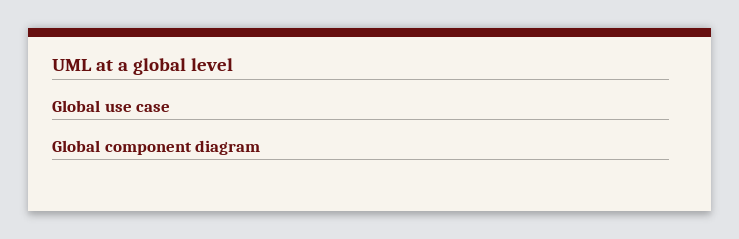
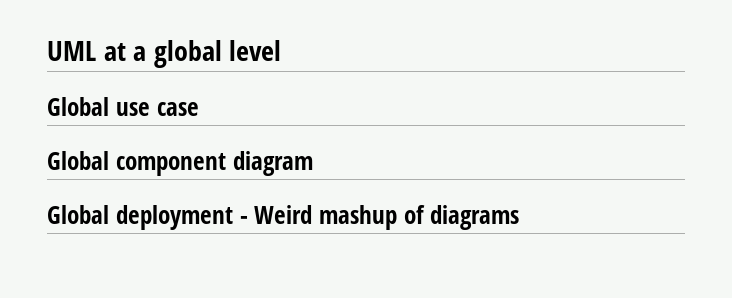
+ Global deployment - Weird mashup of diagrams

